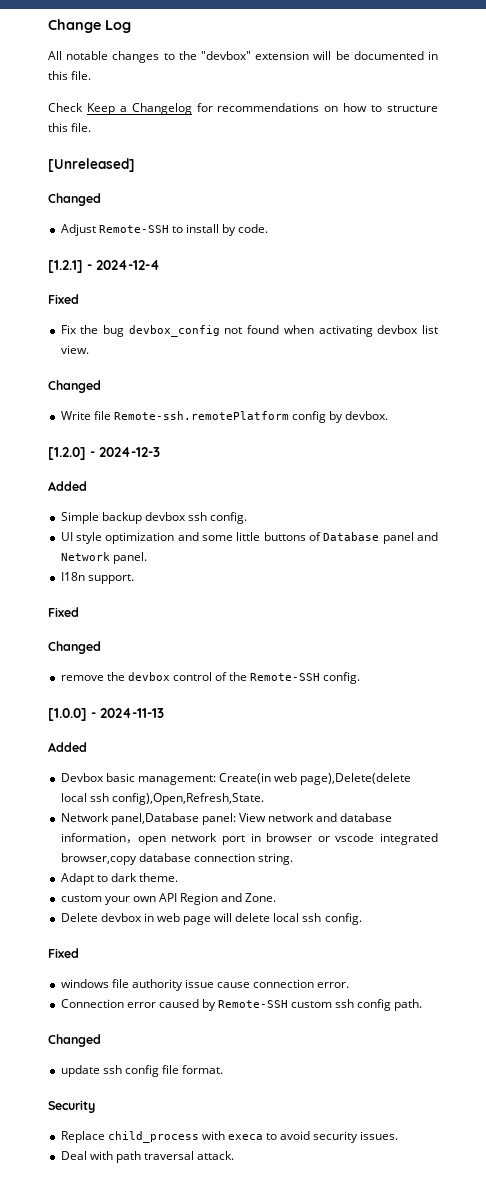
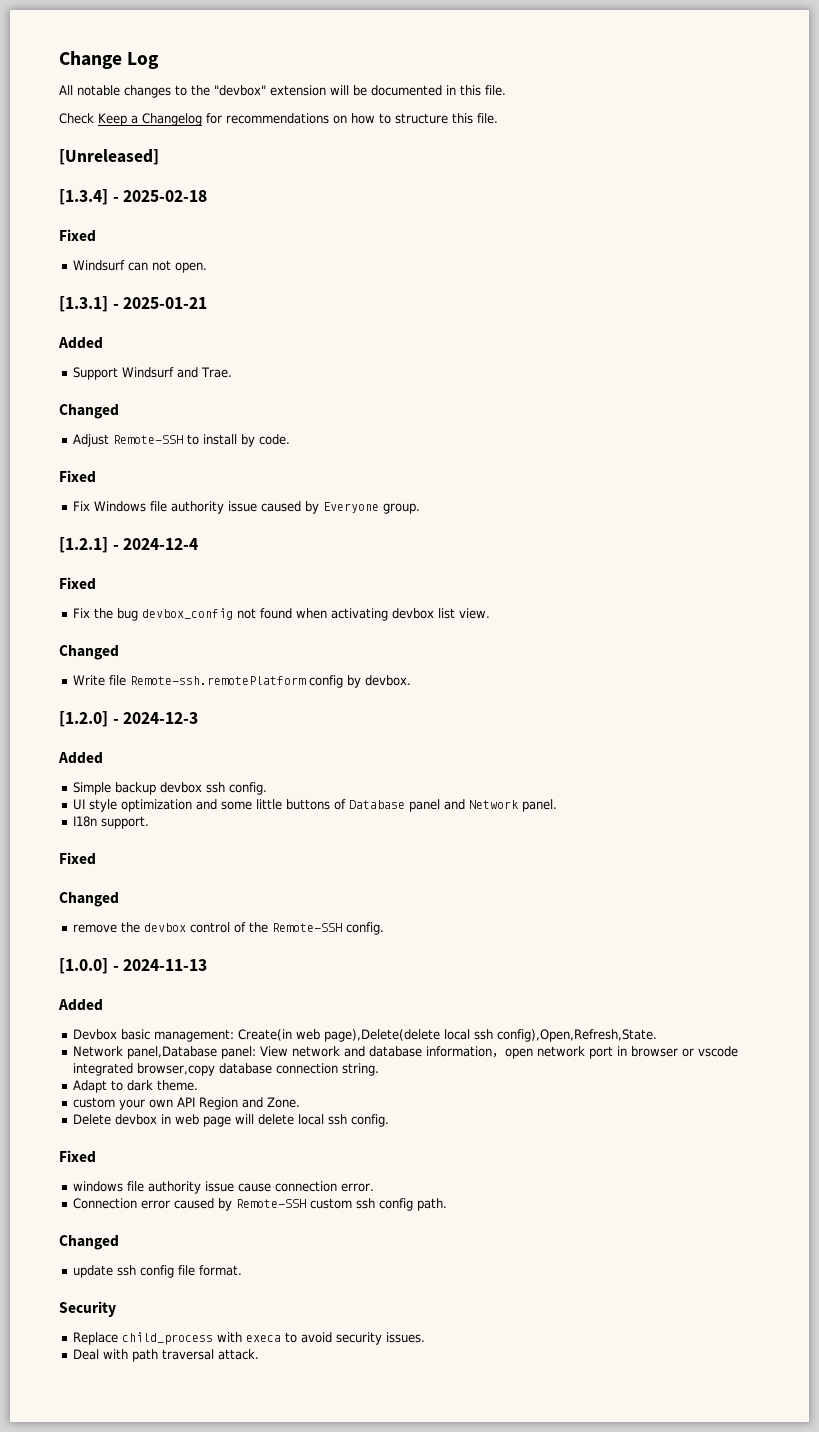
+ [1.3.4] - 2025-02-18
+ Fixed
+ Windsurf can not open.
+ [1.3.1] - 2025-01-21
+ Added
+ Support Windsurf and Trae.
  Adjust Remote-SSH to install by code.
+ Fixed
+ Fix Windows file authority issue caused by Everyone group.

